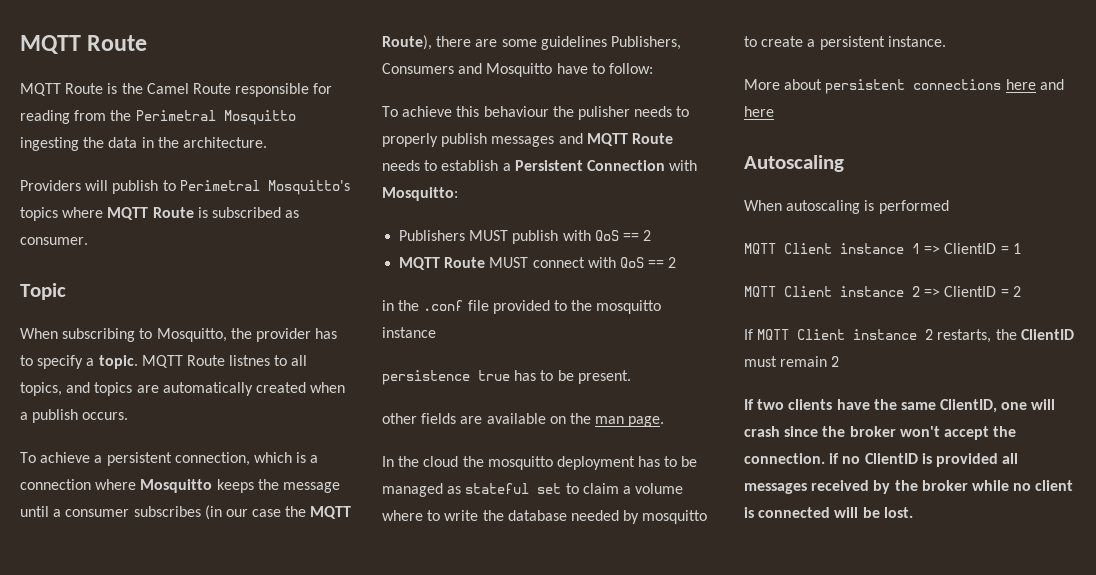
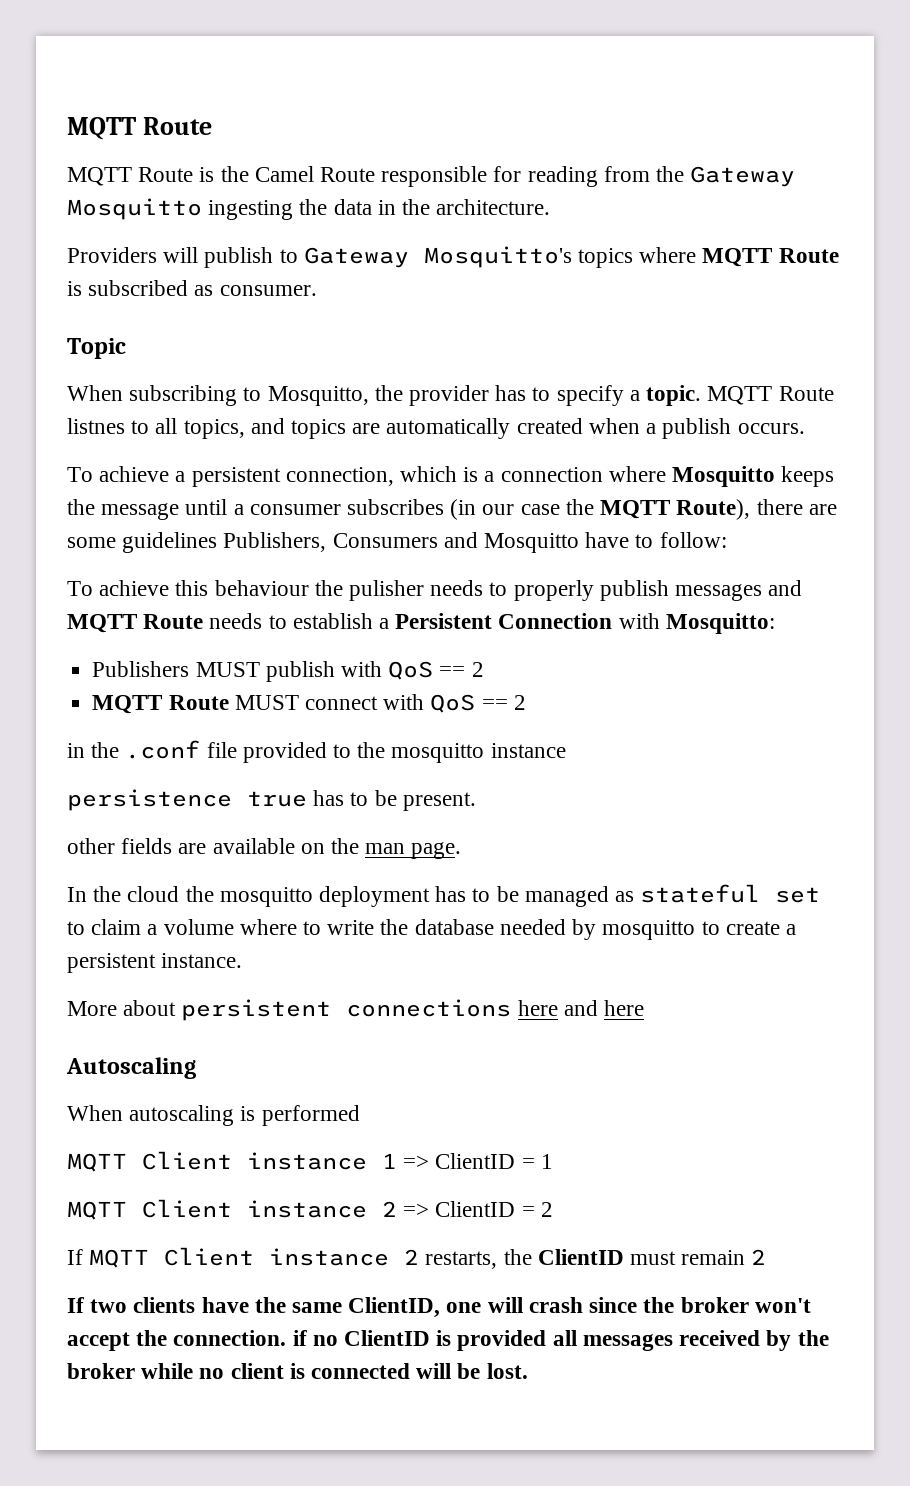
- MQTT Route is the Camel Route responsible for reading from the Perimetral Mosquitto ingesting the data in the architecture.
+ MQTT Route is the Camel Route responsible for reading from the Gateway Mosquitto ingesting the data in the architecture.
- Providers will publish to Perimetral Mosquitto's topics where MQTT Route is subscribed as consumer.
+ Providers will publish to Gateway Mosquitto's topics where MQTT Route is subscribed as consumer.

